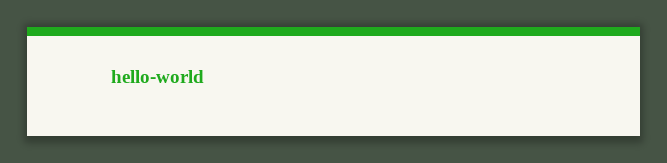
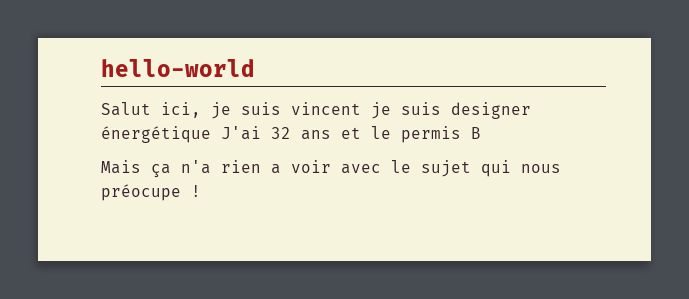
+ Salut ici, je suis vincent je suis designer énergétique J'ai 32 ans et le permis B
+ Mais ça n'a rien a voir avec le sujet qui nous préocupe !

